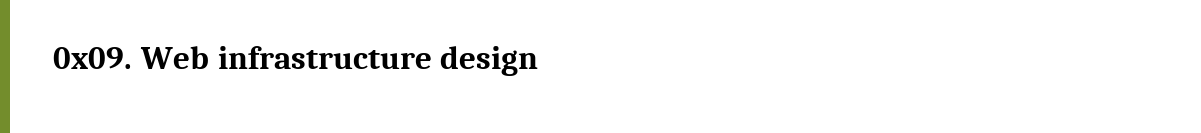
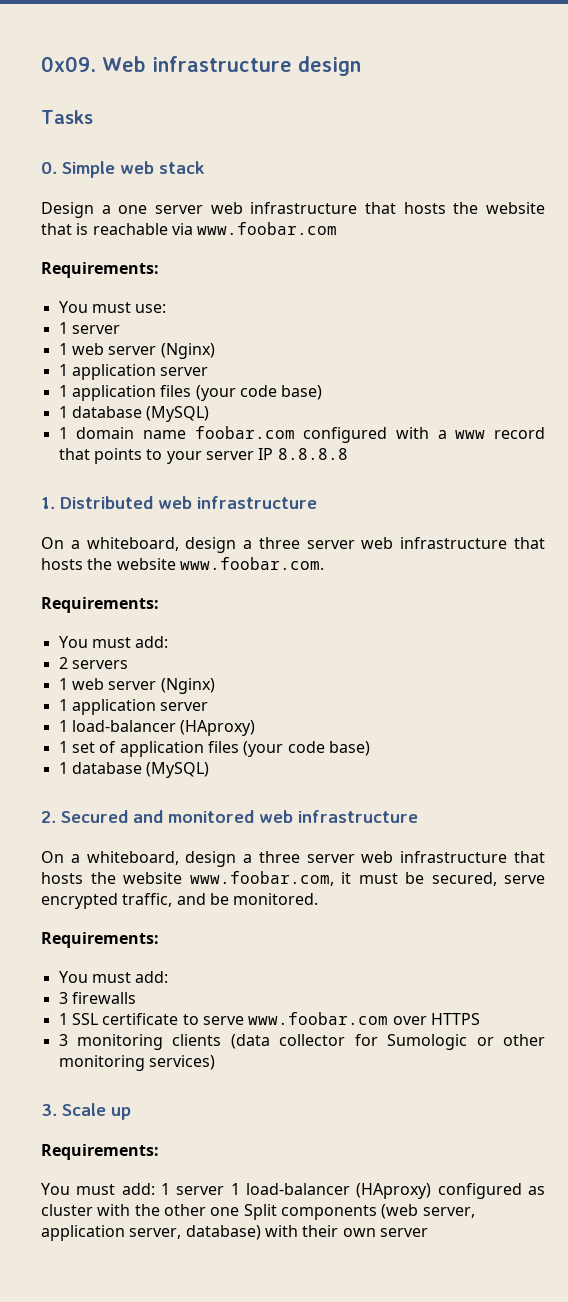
+ Tasks
+ 0. Simple web stack
+ Design a one server web infrastructure that hosts the website that is reachable via www.foobar.com
+ Requirements:
+ You must use:
+ 1 server
+ 1 web server (Nginx)
+ 1 application server
+ 1 application files (your code base)
+ 1 database (MySQL)
+ 1 domain name foobar.com configured with a www record that points to your server IP 8.8.8.8
+ 1. Distributed web infrastructure
+ On a whiteboard, design a three server web infrastructure that hosts the website www.foobar.com.
+ Requirements:
+ You must add:
+ 2 servers
+ 1 web server (Nginx)
+ 1 application server
+ 1 load-balancer (HAproxy)
+ 1 set of application files (your code base)
+ 1 database (MySQL)
+ 2. Secured and monitored web infrastructure
+ On a whiteboard, design a three server web infrastructure that hosts the website www.foobar.com, it must be secured, serve encrypted traffic, and be monitored.
+ Requirements:
+ You must add:
+ 3 firewalls
+ 1 SSL certificate to serve www.foobar.com over HTTPS
+ 3 monitoring clients (data collector for Sumologic or other monitoring services)
+ 3. Scale up
+ Requirements:
+ You must add: 1 server 1 load-balancer (HAproxy) configured as cluster with the other one Split components (web server, application server, database) with their own server

